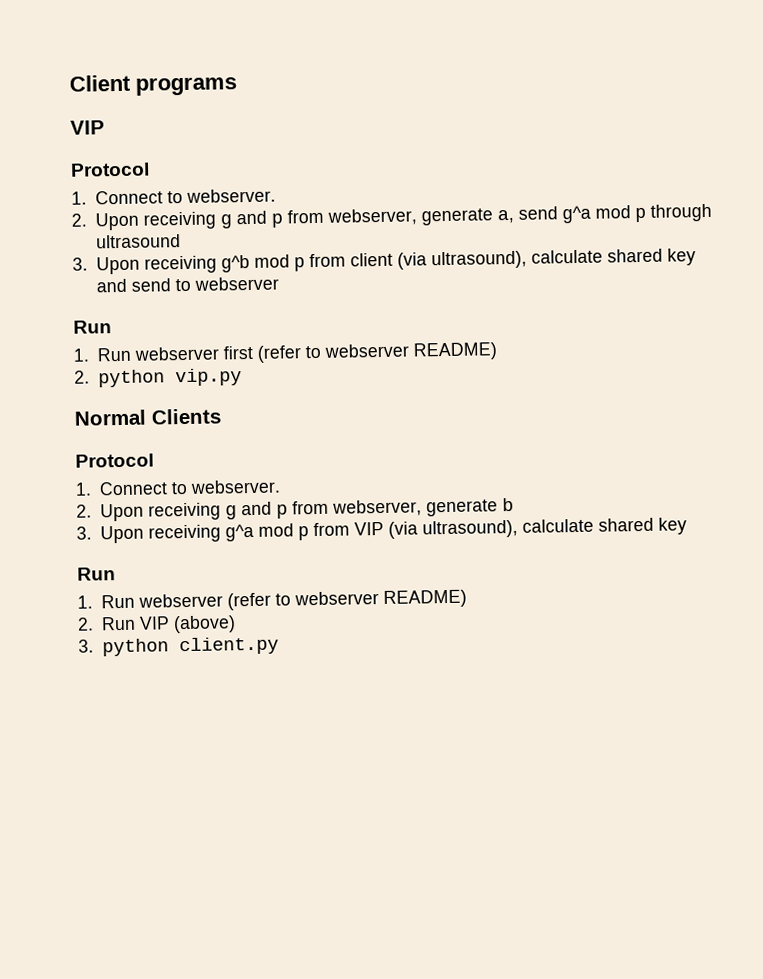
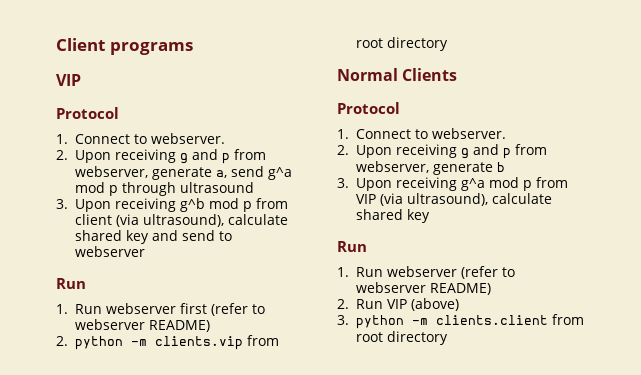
- 2. python vip.py
+ 2. python -m clients.vip from root directory
- 3. python client.py
+ 3. python -m clients.client from root directory

